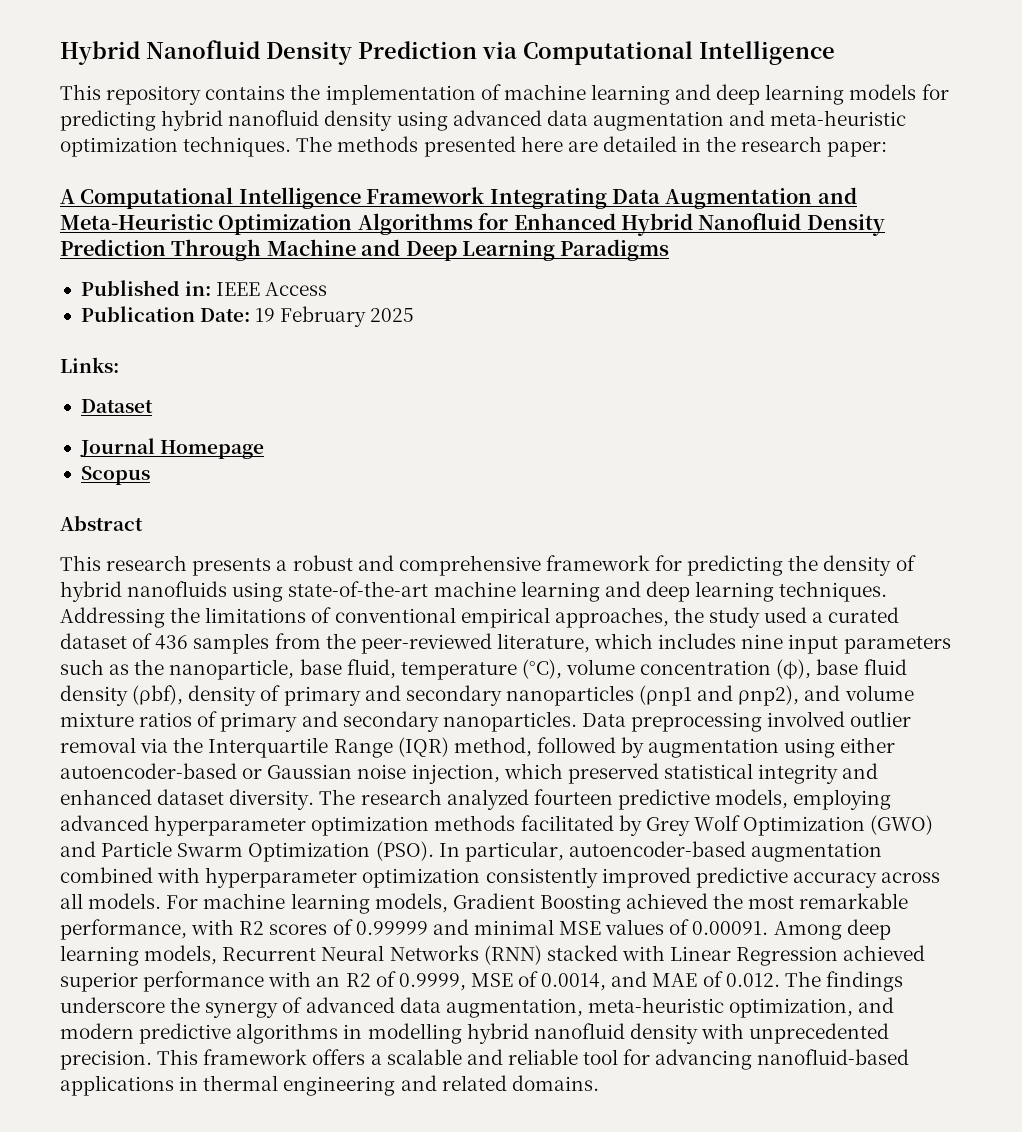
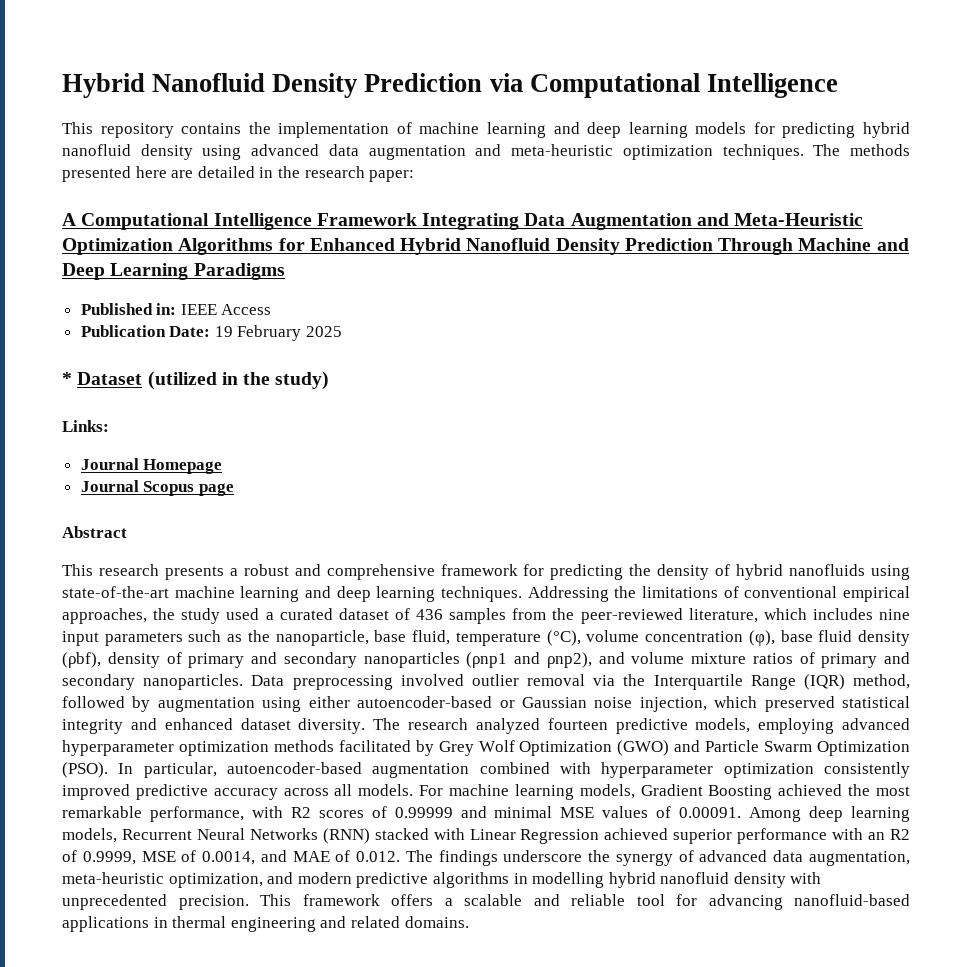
+ * Dataset (utilized in the study)
- Dataset
- Scopus
+ Journal Scopus page

